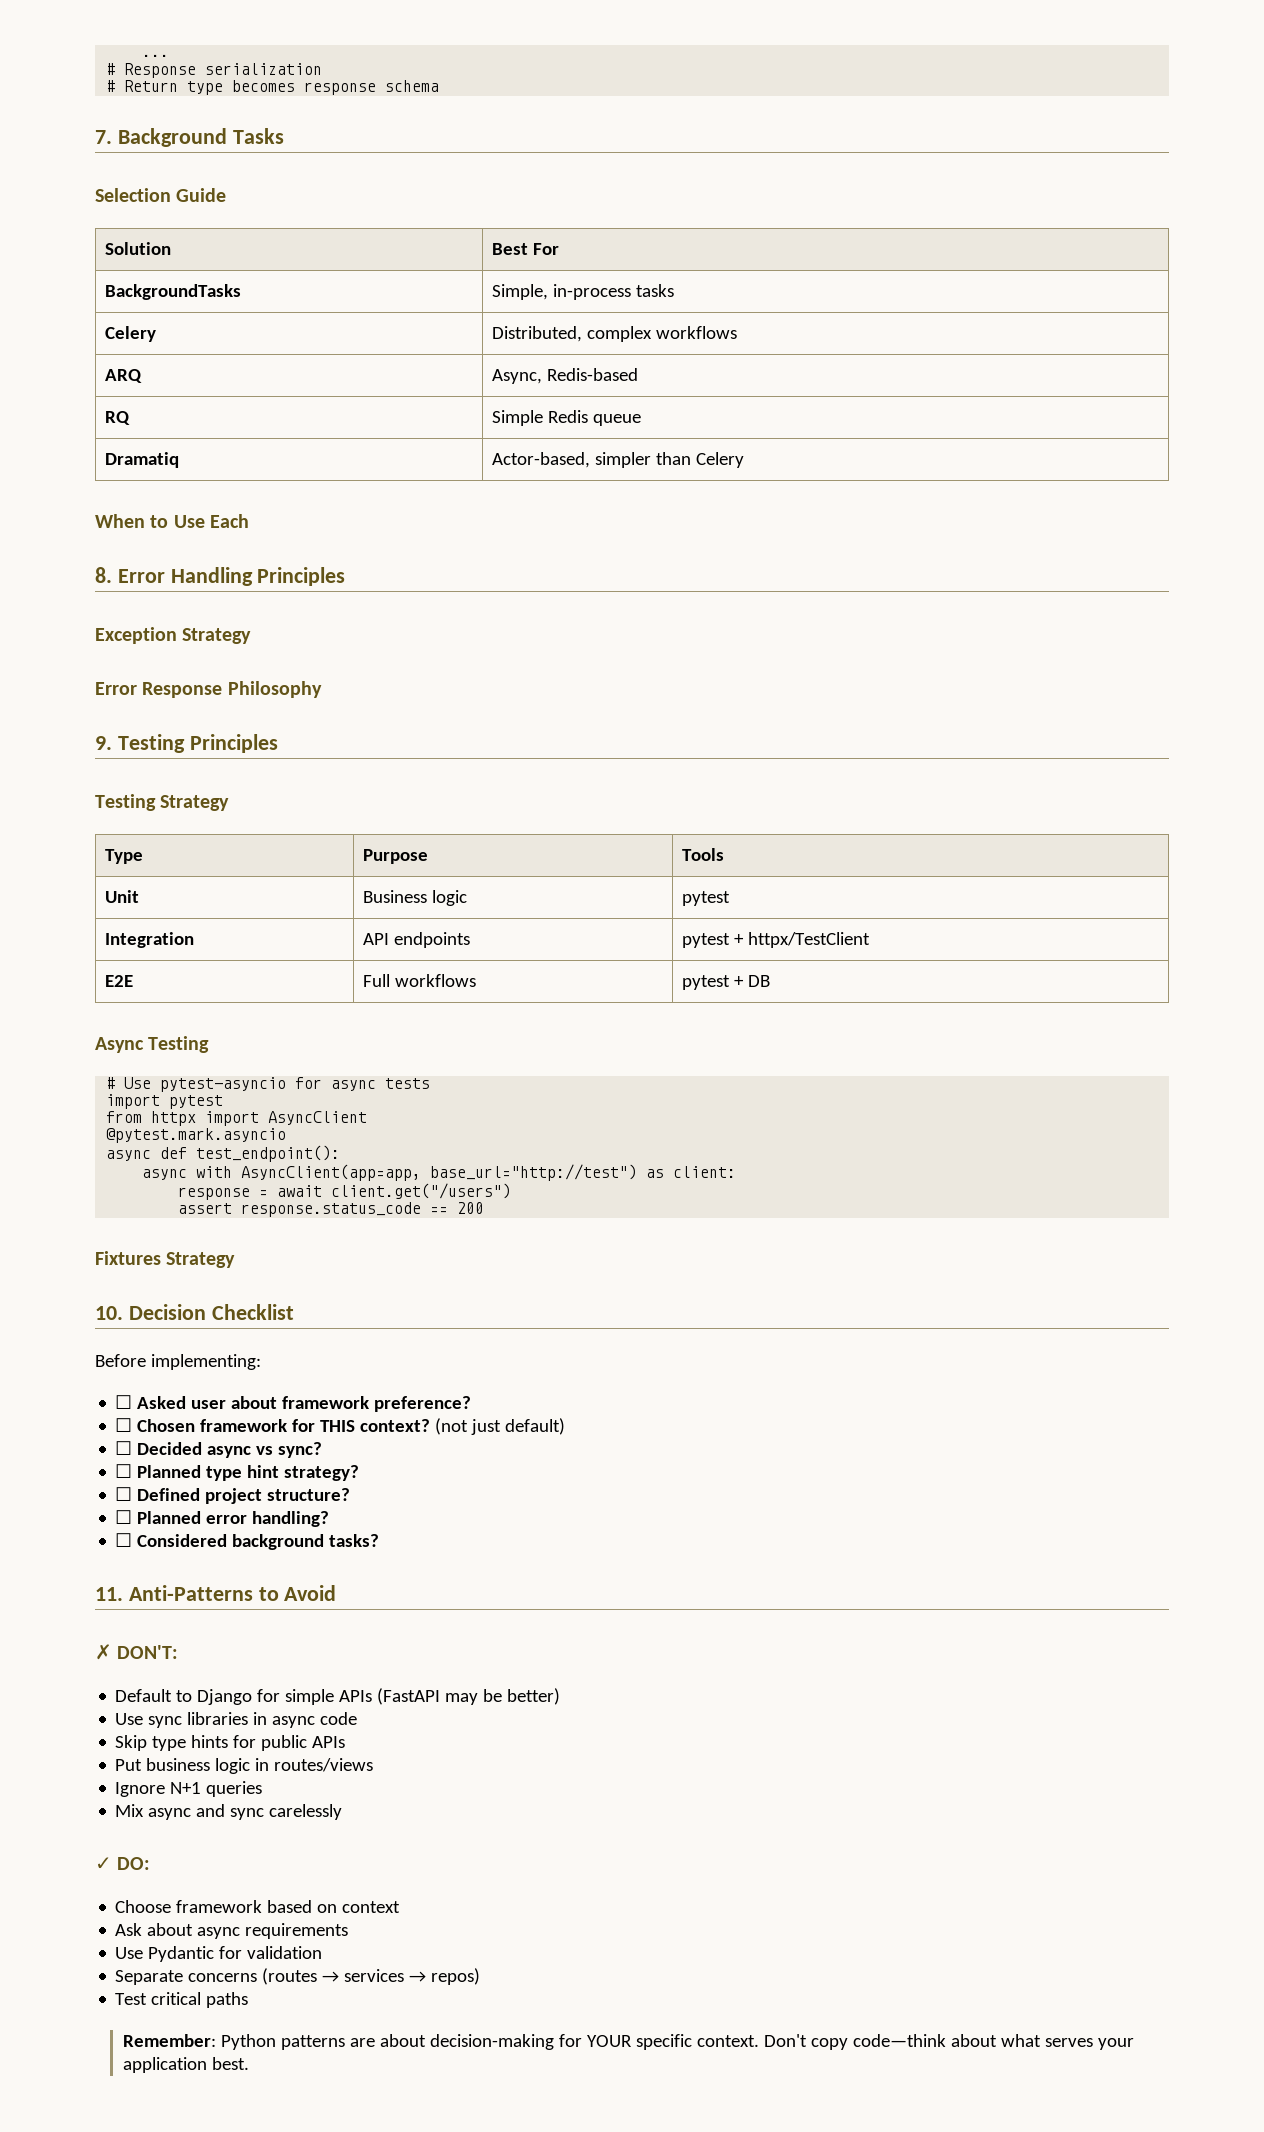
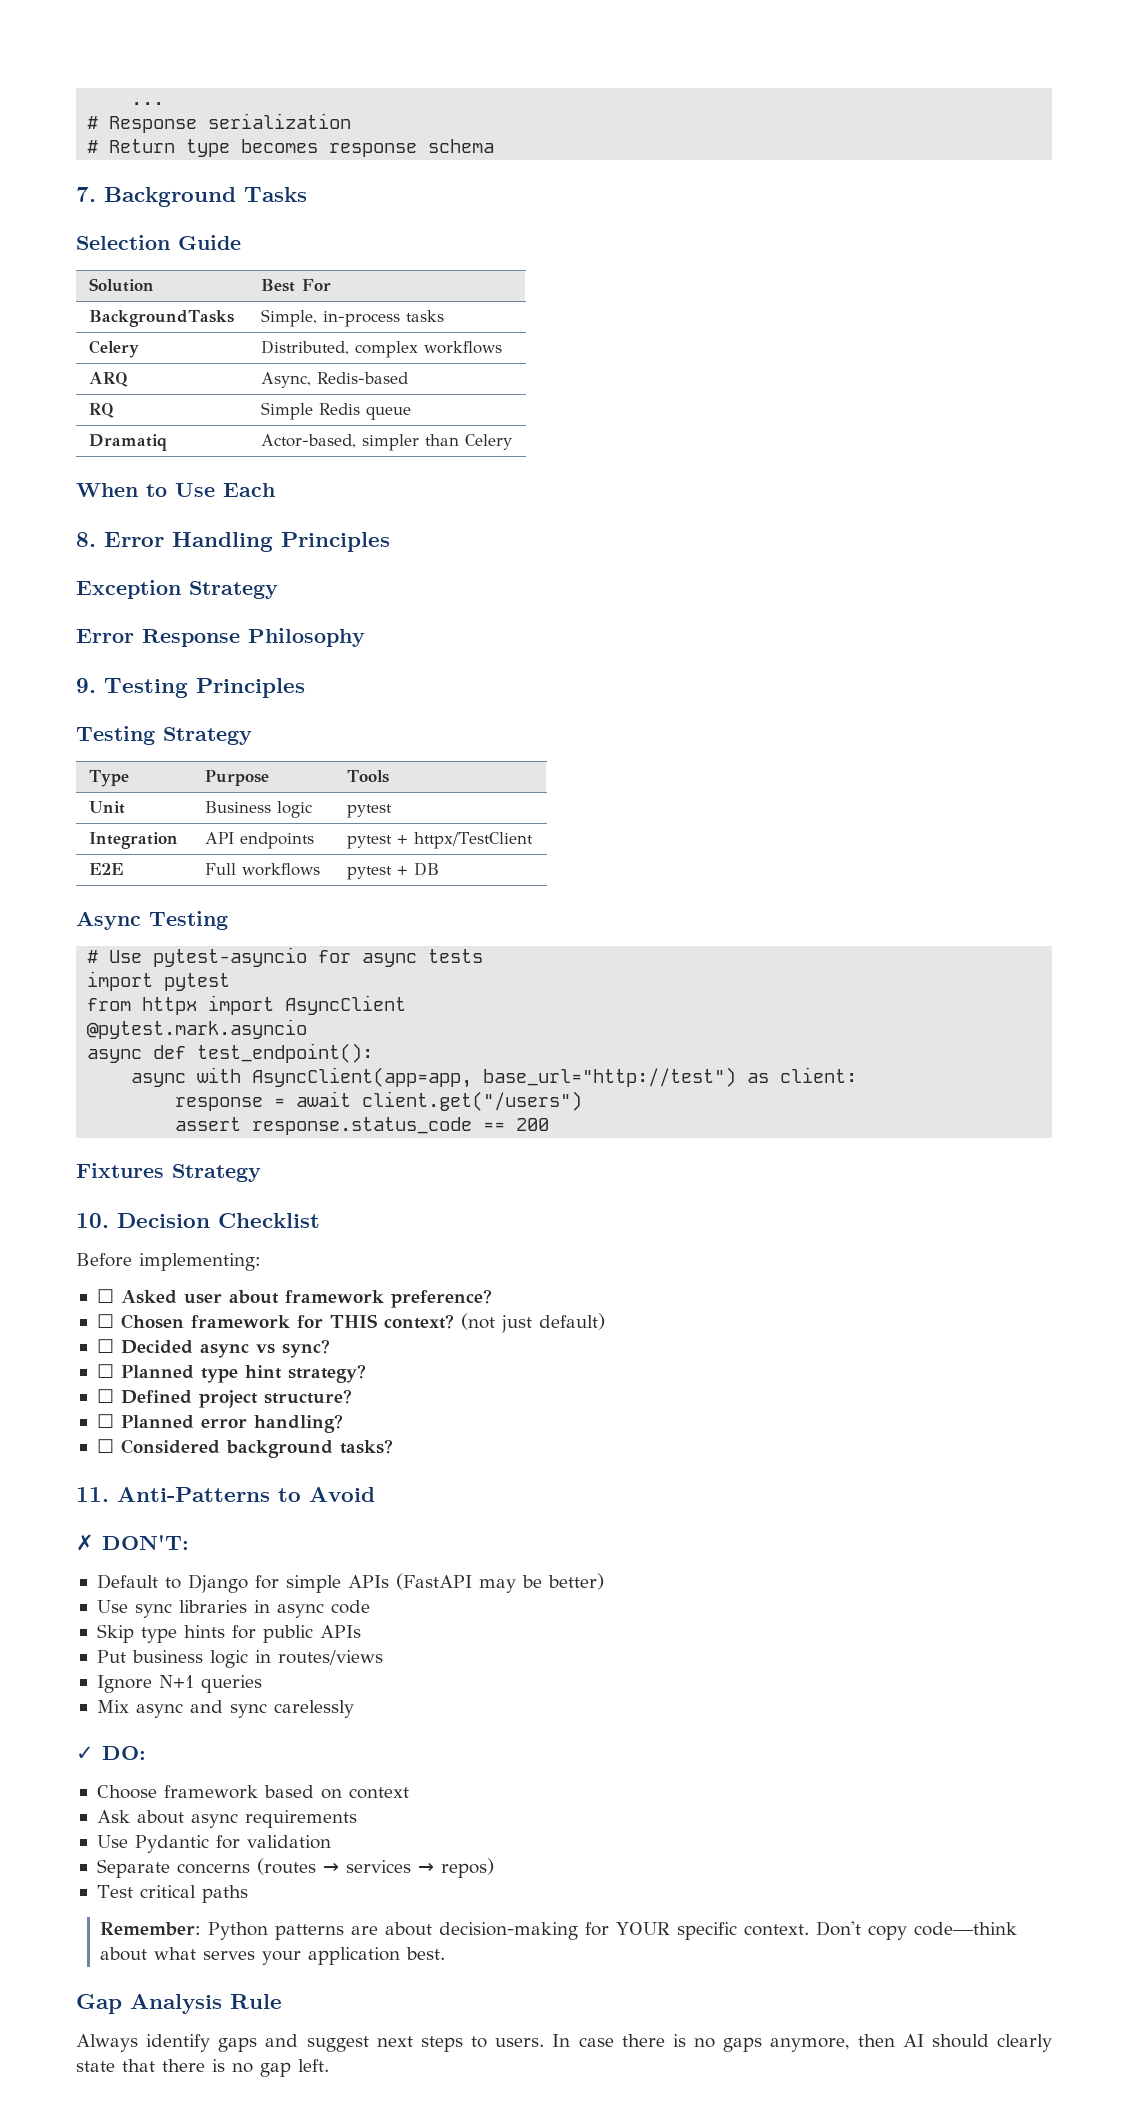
+ Gap Analysis Rule
+ Always identify gaps and suggest next steps to users. In case there is no gaps anymore, then AI should clearly state that there is no gap left.

